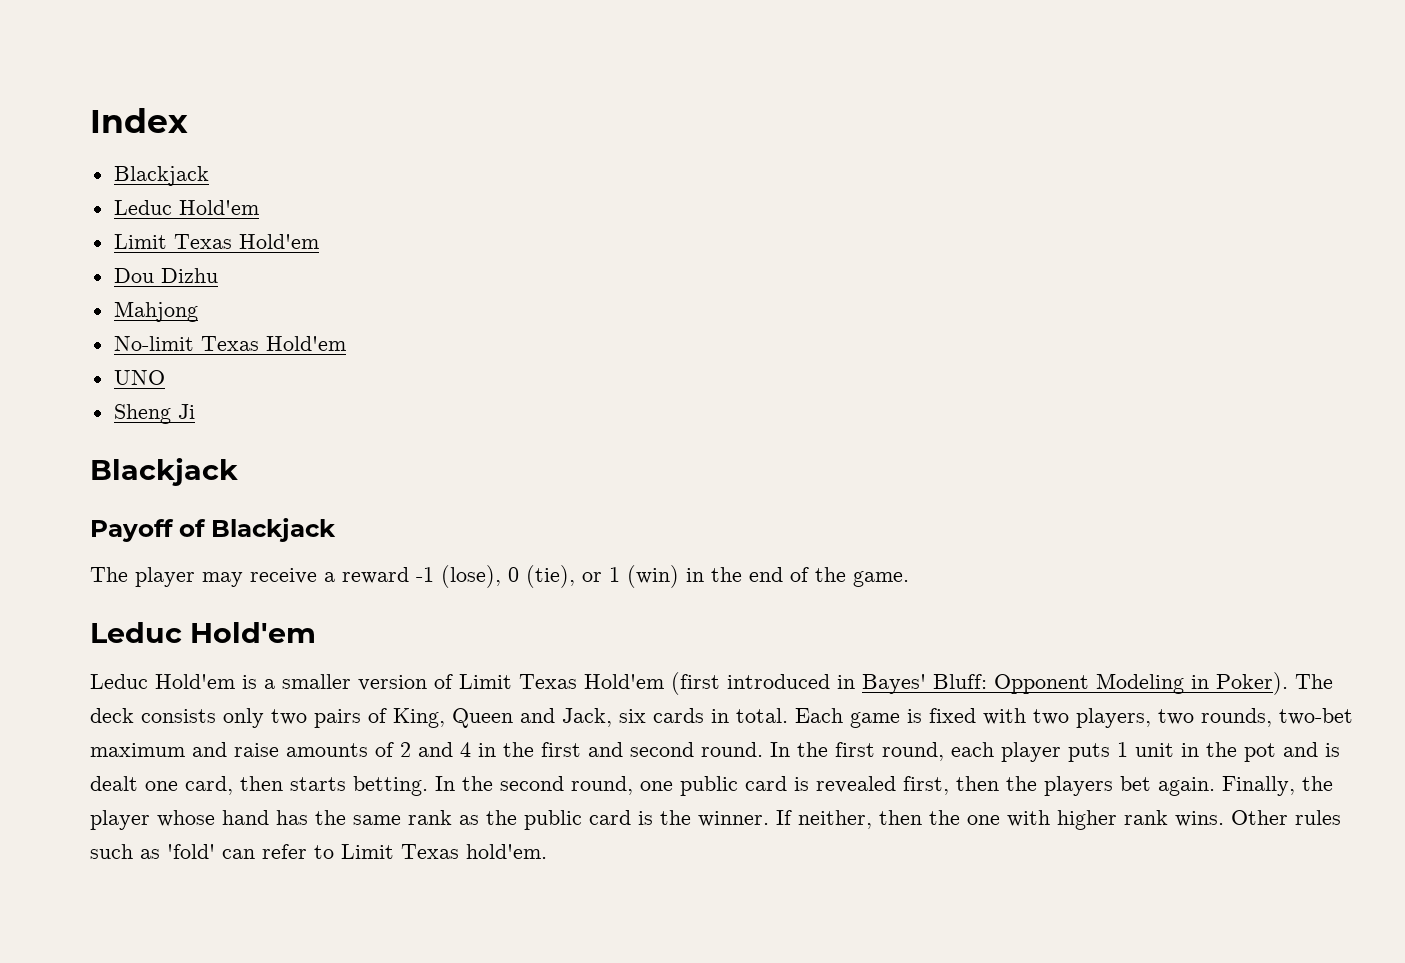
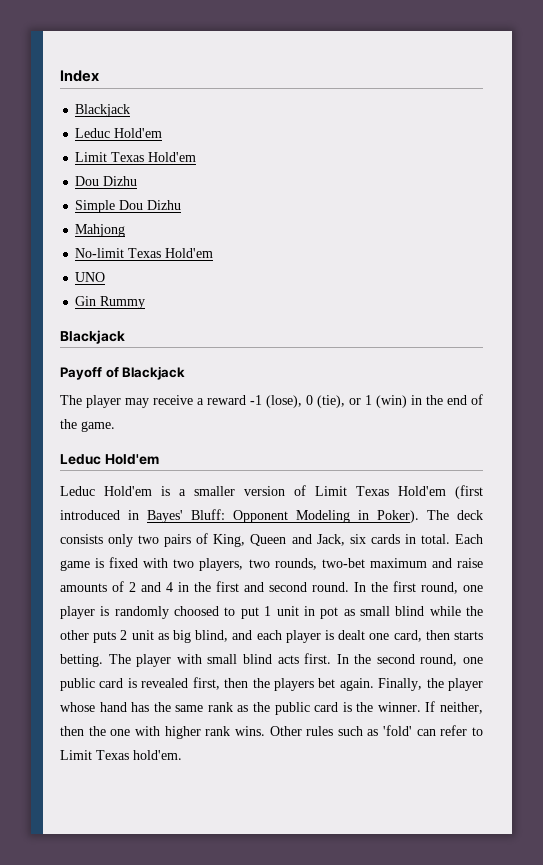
+ Simple Dou Dizhu
- Sheng Ji
+ Gin Rummy
- In the first round, each player puts 1 unit in the pot and is dealt one card, then starts betting.
+ In the first round, one player is randomly choosed to put 1 unit in pot as small blind while the other puts 2 unit as big blind, and each player is dealt one card, then starts betting.
+ The player with small blind acts first.

